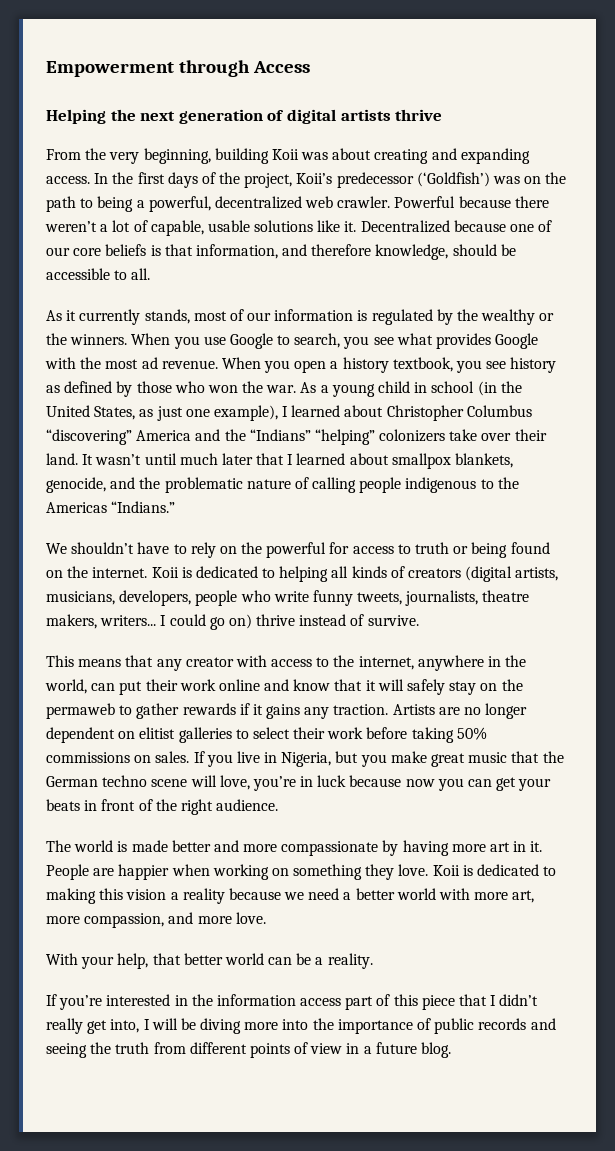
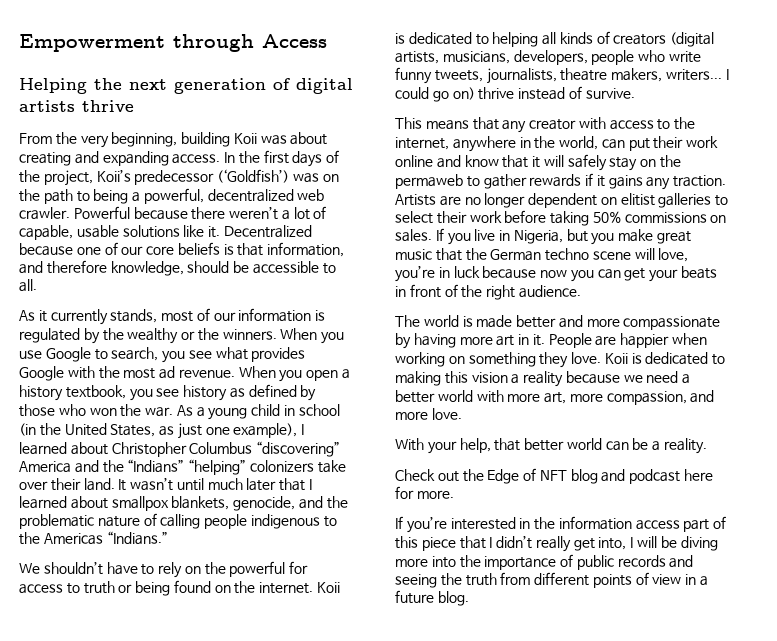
+ Check out the Edge of NFT blog and podcast here for more.

